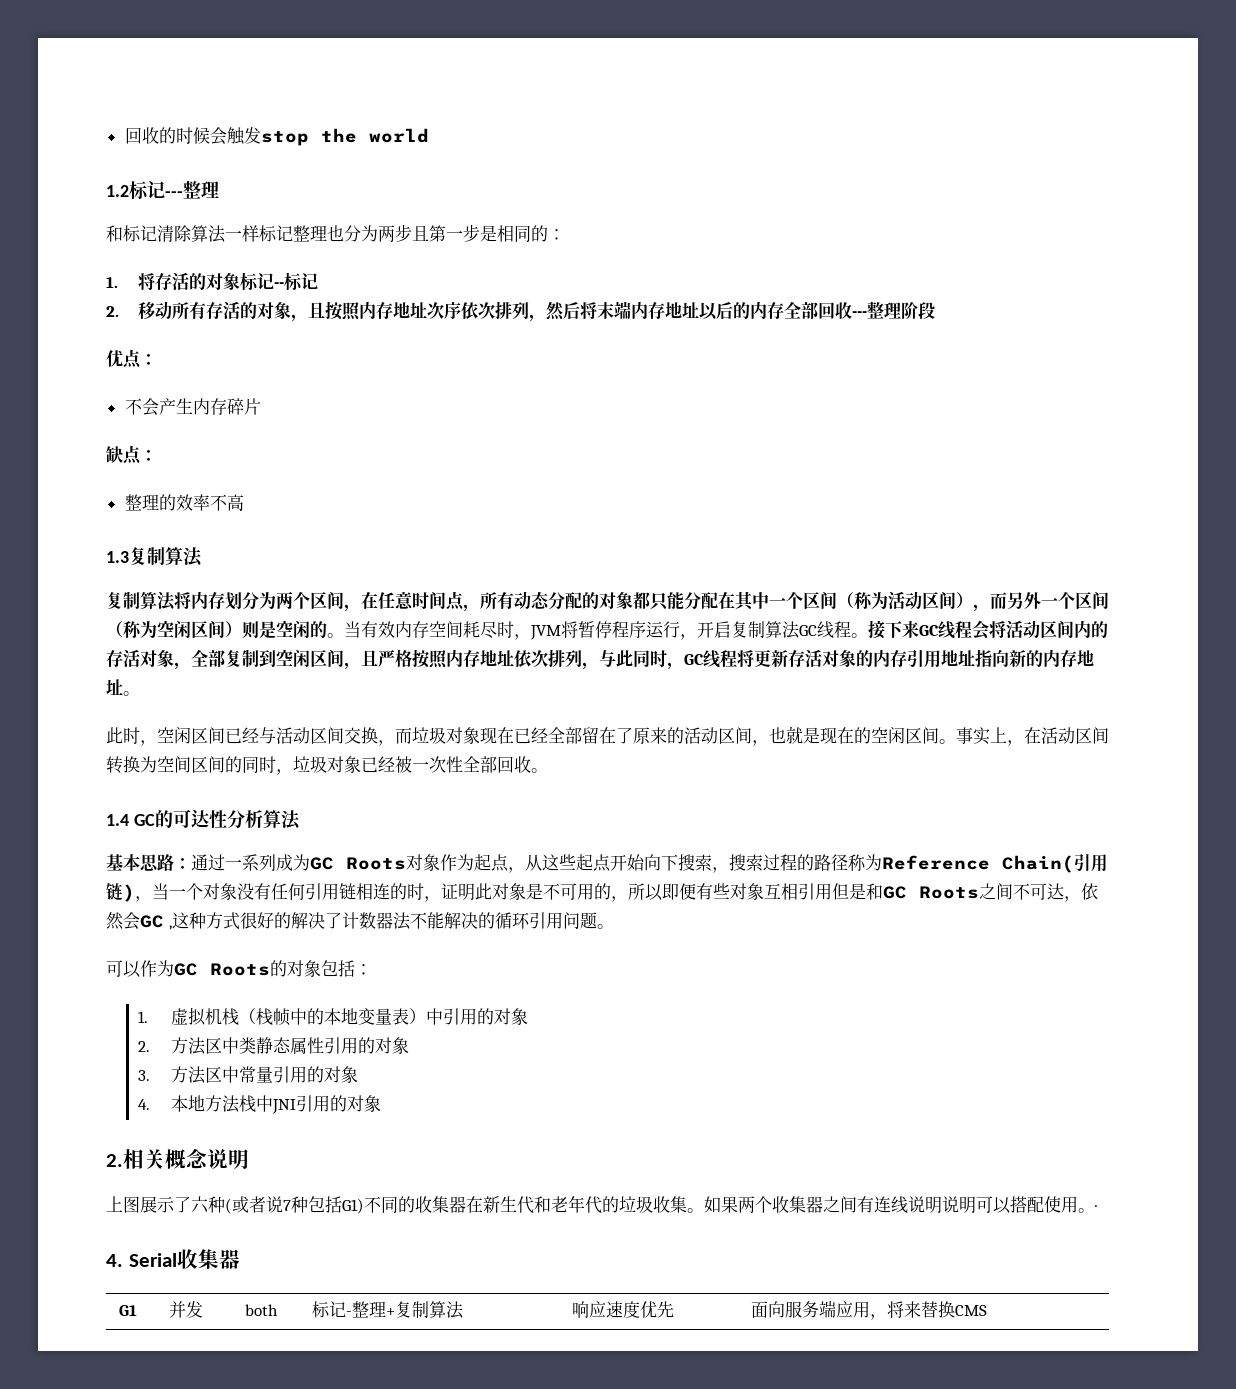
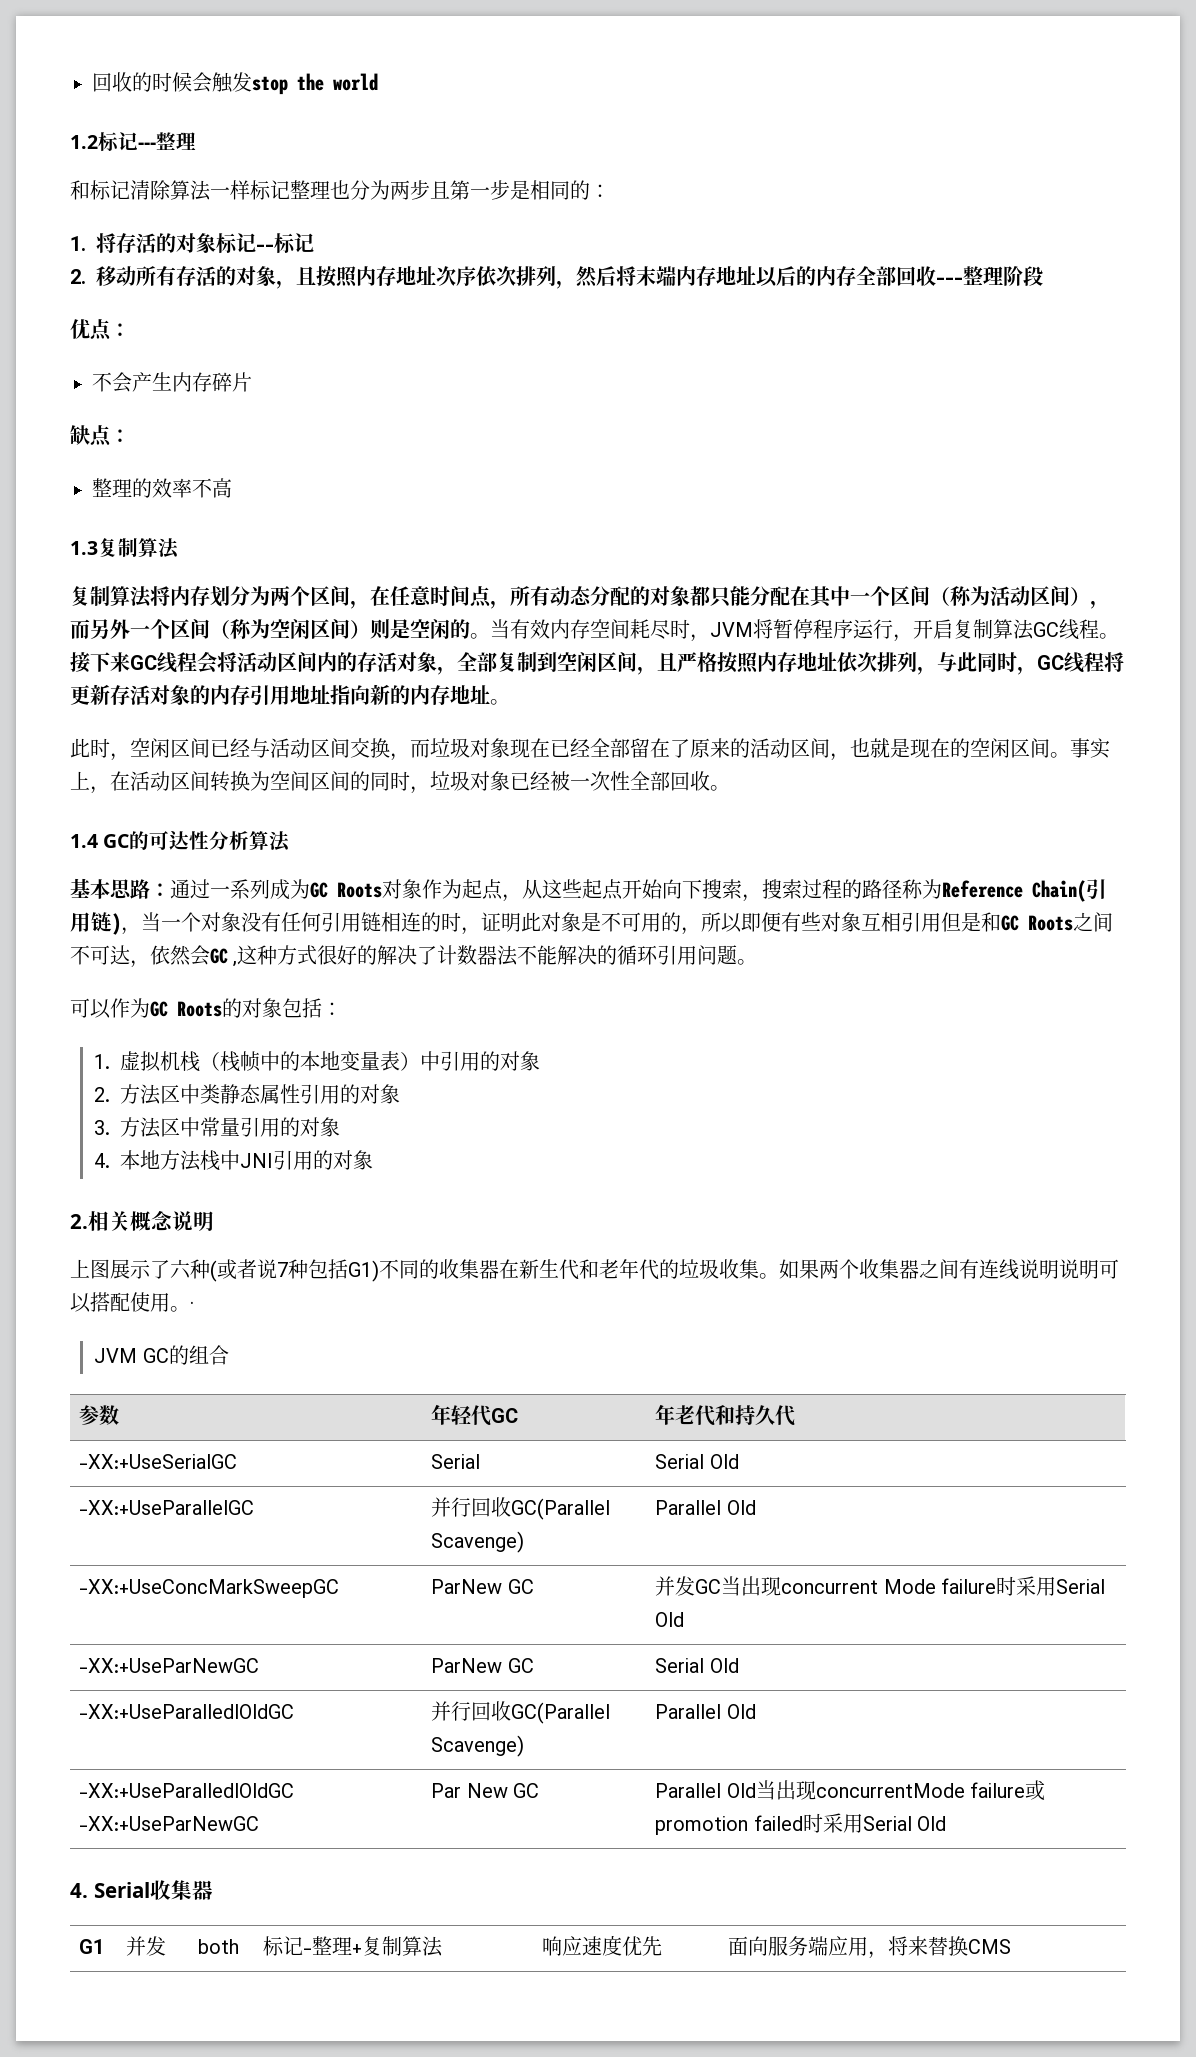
+ JVM GC的组合
+ 参数 | 年轻代GC | 年老代和持久代
+ -XX:+UseSerialGC | Serial | Serial Old
+ -XX:+UseParallelGC | 并行回收GC(Parallel Scavenge) | Parallel Old
+ -XX:+UseConcMarkSweepGC | ParNew GC | 并发GC当出现concurrent Mode failure时采用Serial Old
+ -XX:+UseParNewGC | ParNew GC | Serial Old
+ -XX:+UseParalledlOldGC | 并行回收GC(Parallel Scavenge) | Parallel Old
+ -XX:+UseParalledlOldGC -XX:+UseParNewGC | Par New GC | Parallel Old当出现concurrentMode failure或promotion failed时采用Serial Old

